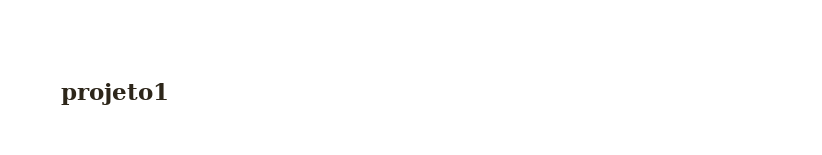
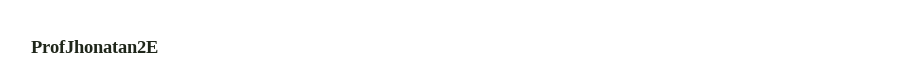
- projeto1
+ ProfJhonatan2E

